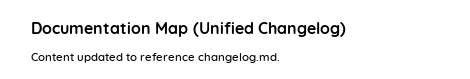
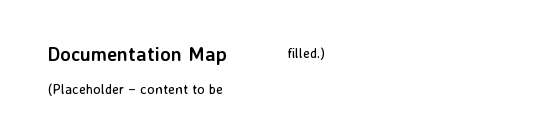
- Documentation Map (Unified Changelog)
- Content updated to reference changelog.md.
+ Documentation Map
+ (Placeholder – content to be filled.)

